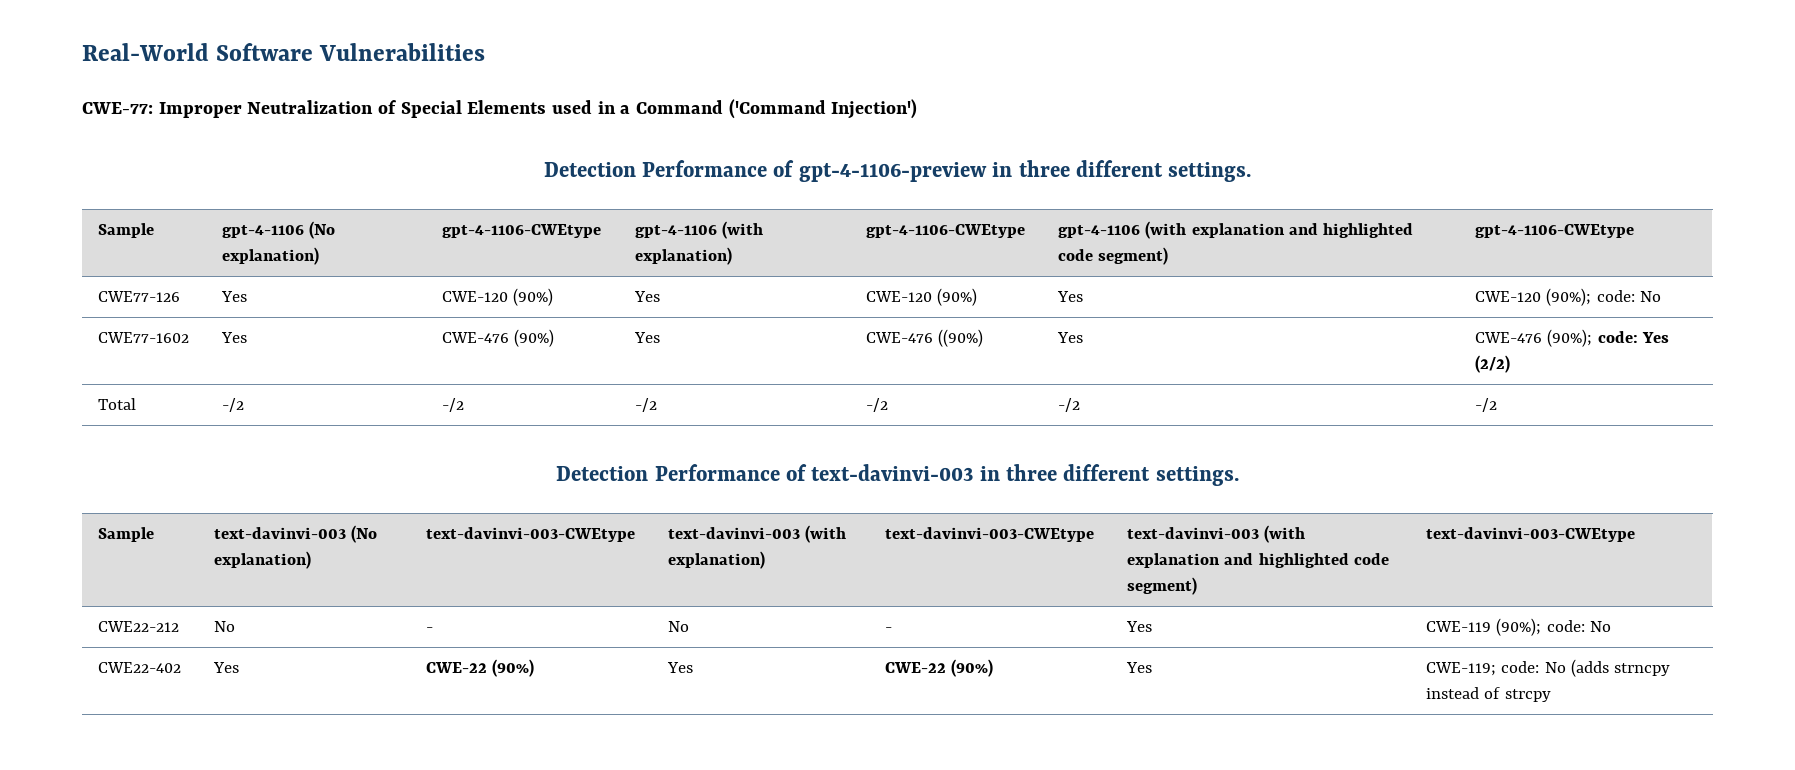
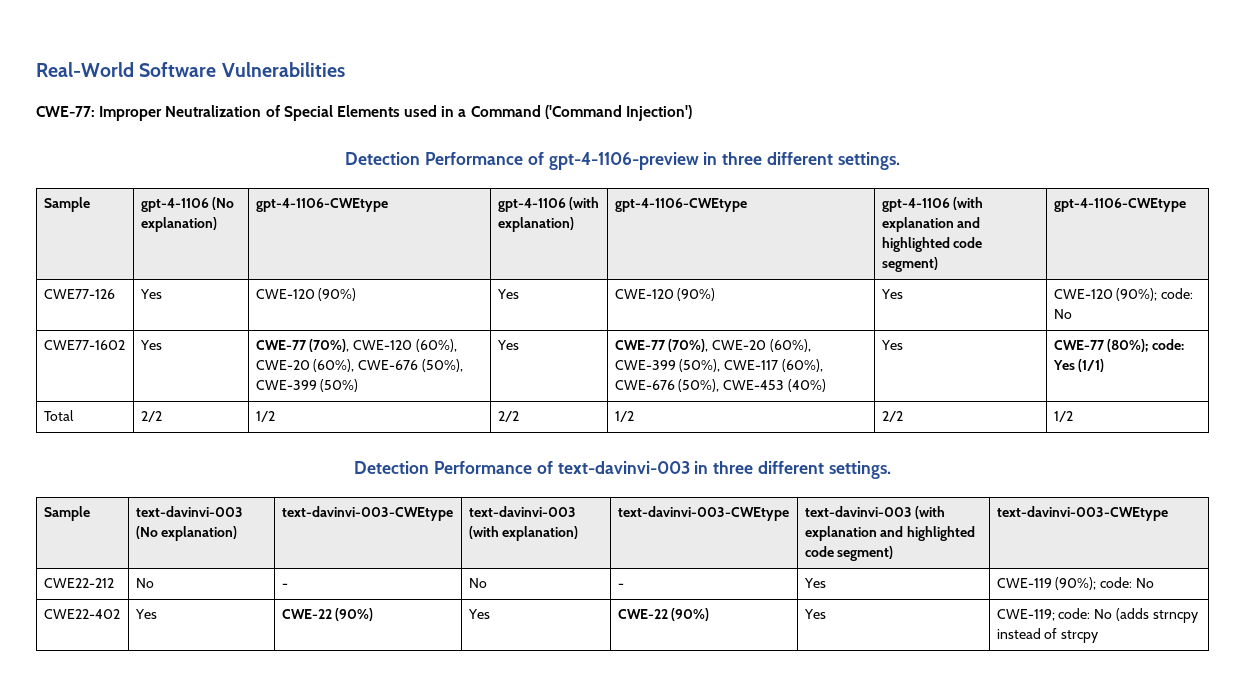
- CWE77-1602 | Yes | CWE-476 (90%) | Yes | CWE-476 ((90%) | Yes | CWE-476 (90%); code: Yes (2/2)
+ CWE77-1602 | Yes | CWE-77 (70%), CWE-120 (60%), CWE-20 (60%), CWE-676 (50%), CWE-399 (50%) | Yes | CWE-77 (70%), CWE-20 (60%), CWE-399 (50%), CWE-117 (60%), CWE-676 (50%), CWE-453 (40%) | Yes | CWE-77 (80%); code: Yes (1/1)
- Total | -/2 | -/2 | -/2 | -/2 | -/2 | -/2
+ Total | 2/2 | 1/2 | 2/2 | 1/2 | 2/2 | 1/2

